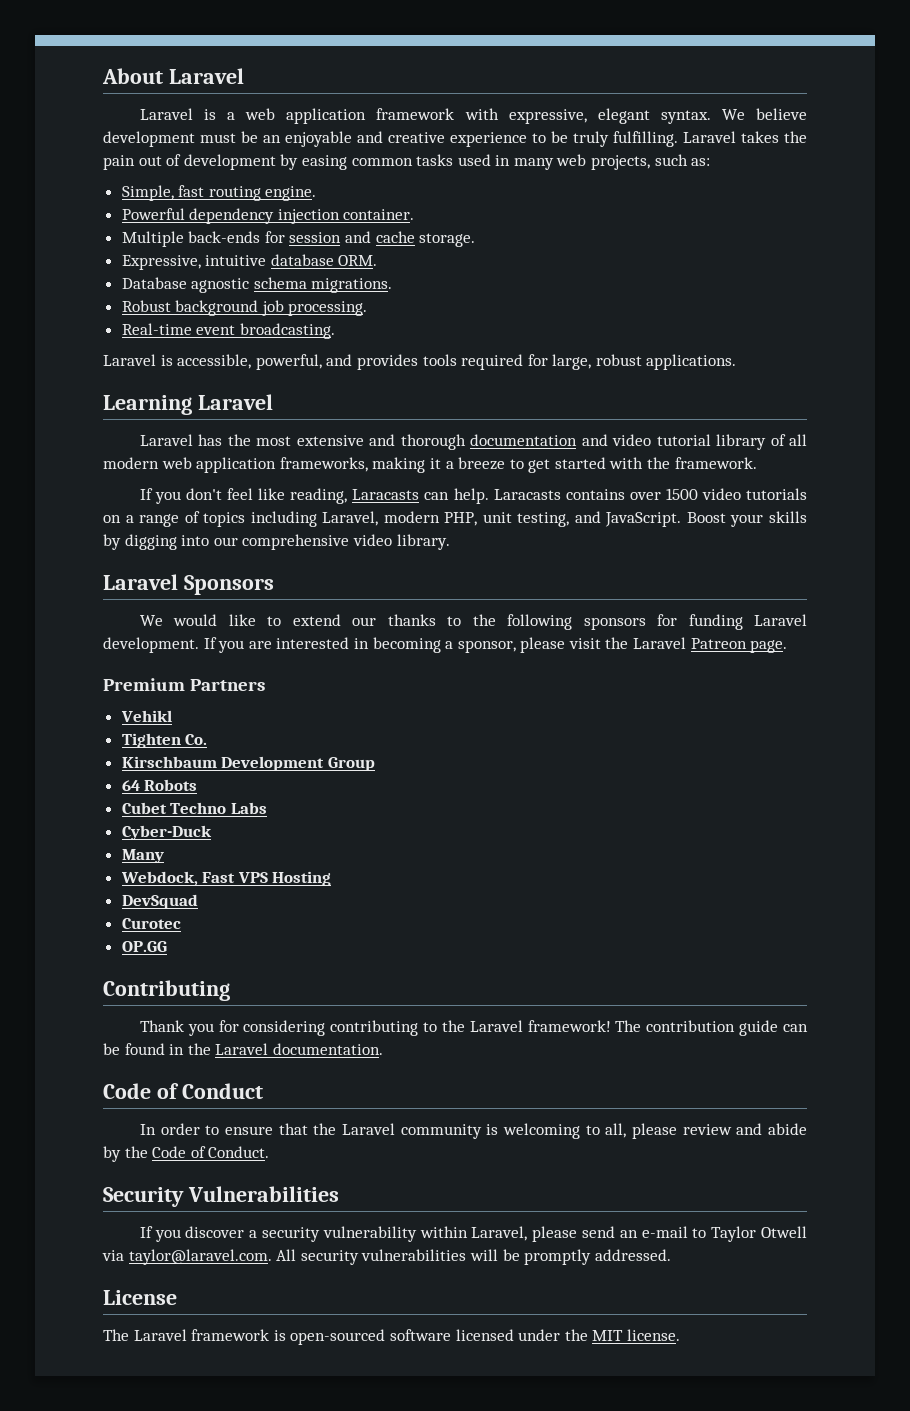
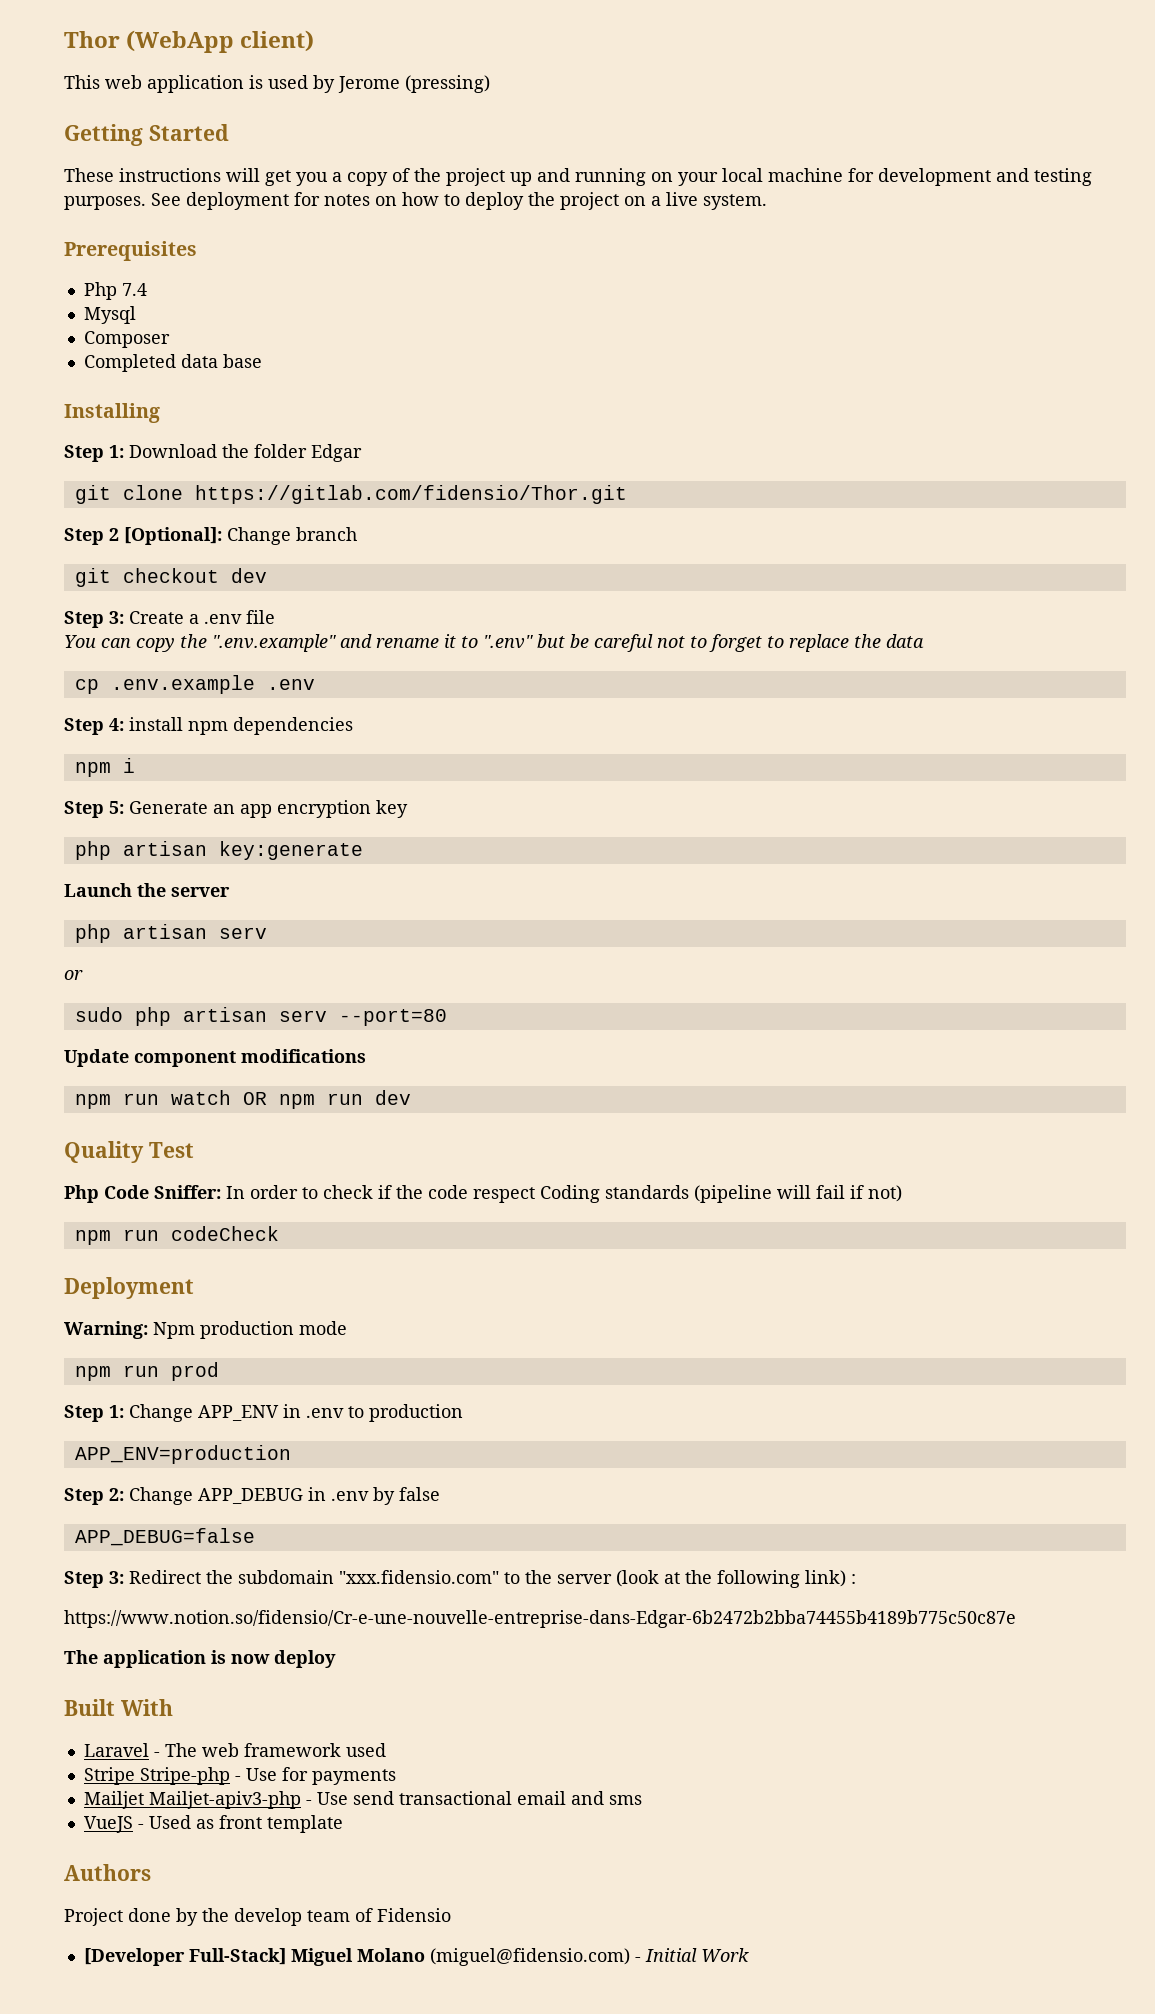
- About Laravel
- Laravel is a web application framework with expressive, elegant syntax. We believe development must be an enjoyable and creative experience to be truly fulfilling. Laravel takes the pain out of development by easing common tasks used in many web projects, such as:
- Simple, fast routing engine.
- Powerful dependency injection container.
- Multiple back-ends for session and cache storage.
- Expressive, intuitive database ORM.
- Database agnostic schema migrations.
- Robust background job processing.
- Real-time event broadcasting.
- Laravel is accessible, powerful, and provides tools required for large, robust applications.
- Learning Laravel
- Laravel has the most extensive and thorough documentation and video tutorial library of all modern web application frameworks, making it a breeze to get started with the framework.
- If you don't feel like reading, Laracasts can help. Laracasts contains over 1500 video tutorials on a range of topics including Laravel, modern PHP, unit testing, and JavaScript. Boost your skills by digging into our comprehensive video library.
- Laravel Sponsors
- We would like to extend our thanks to the following sponsors for funding Laravel development. If you are interested in becoming a sponsor, please visit the Laravel Patreon page.
- Premium Partners
- Vehikl
- Tighten Co.
- Kirschbaum Development Group
- 64 Robots
- Cubet Techno Labs
- Cyber-Duck
- Many
- Webdock, Fast VPS Hosting
- DevSquad
- Curotec
- OP.GG
- Contributing
- Thank you for considering contributing to the Laravel framework! The contribution guide can be found in the Laravel documentation.
- Code of Conduct
- In order to ensure that the Laravel community is welcoming to all, please review and abide by the Code of Conduct.
- Security Vulnerabilities
- If you discover a security vulnerability within Laravel, please send an e-mail to Taylor Otwell via taylor@laravel.com. All security vulnerabilities will be promptly addressed.
- License
- The Laravel framework is open-sourced software licensed under the MIT license.
+ Thor (WebApp client)
+ This web application is used by Jerome (pressing)
+ Getting Started
+ These instructions will get you a copy of the project up and running on your local machine for development and testing purposes. See deployment for notes on how to deploy the project on a live system.
+ Prerequisites
+ Php 7.4
+ Mysql
+ Composer
+ Completed data base
+ Installing
+ Step 1: Download the folder Edgar
+ git clone https://gitlab.com/fidensio/Thor.git
+ Step 2 [Optional]: Change branch
+ git checkout dev
+ Step 3: Create a .env file
+ You can copy the ".env.example" and rename it to ".env" but be careful not to forget to replace the data
+ cp .env.example .env
+ Step 4: install npm dependencies
+ npm i
+ Step 5: Generate an app encryption key
+ php artisan key:generate
+ Launch the server
+ php artisan serv
+ or
+ sudo php artisan serv --port=80
+ Update component modifications
+ npm run watch OR npm run dev
+ Quality Test
+ Php Code Sniffer: In order to check if the code respect Coding standards (pipeline will fail if not)
+ npm run codeCheck
+ Deployment
+ Warning: Npm production mode
+ npm run prod
+ Step 1: Change APP_ENV in .env to production
+ APP_ENV=production
+ Step 2: Change APP_DEBUG in .env by false
+ APP_DEBUG=false
+ Step 3: Redirect the subdomain "xxx.fidensio.com" to the server (look at the following link) :
+ https://www.notion.so/fidensio/Cr-e-une-nouvelle-entreprise-dans-Edgar-6b2472b2bba74455b4189b775c50c87e
+ The application is now deploy
+ Built With
+ Laravel - The web framework used
+ Stripe Stripe-php - Use for payments
+ Mailjet Mailjet-apiv3-php - Use send transactional email and sms
+ VueJS - Used as front template
+ Authors
+ Project done by the develop team of Fidensio
+ [Developer Full-Stack] Miguel Molano (miguel@fidensio.com) - Initial Work

